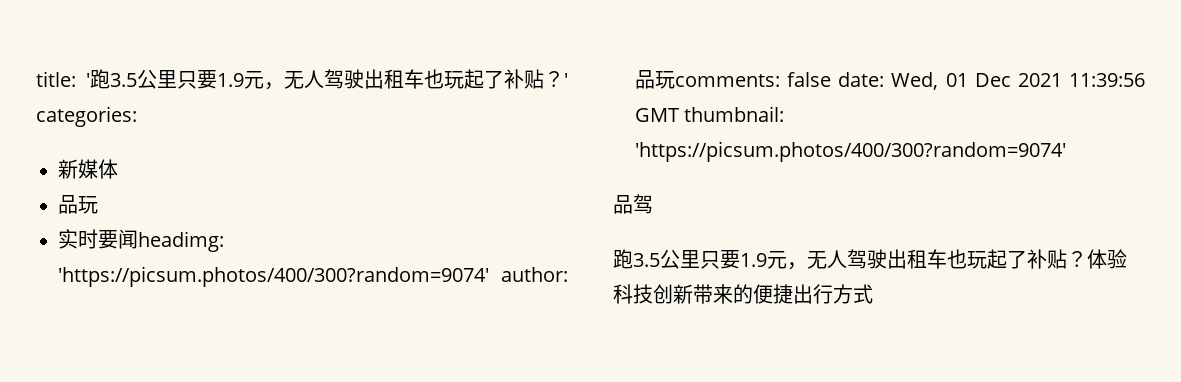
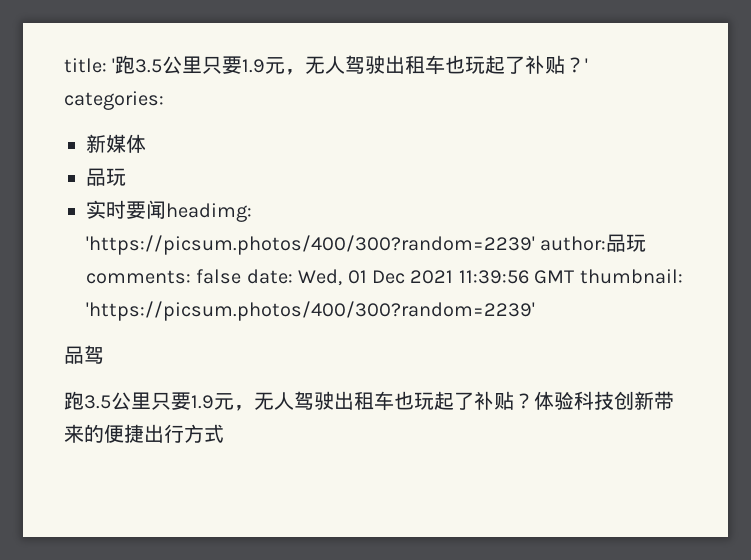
- 实时要闻headimg: 'https://picsum.photos/400/300?random=9074' author:品玩comments: false date: Wed, 01 Dec 2021 11:39:56 GMT thumbnail: 'https://picsum.photos/400/300?random=9074'
+ 实时要闻headimg: 'https://picsum.photos/400/300?random=2239' author:品玩comments: false date: Wed, 01 Dec 2021 11:39:56 GMT thumbnail: 'https://picsum.photos/400/300?random=2239'

